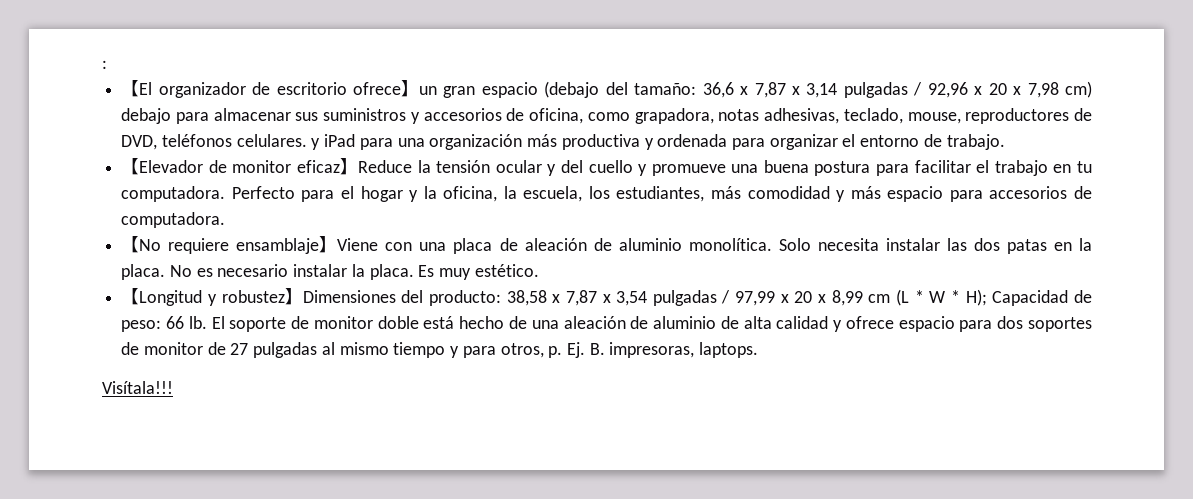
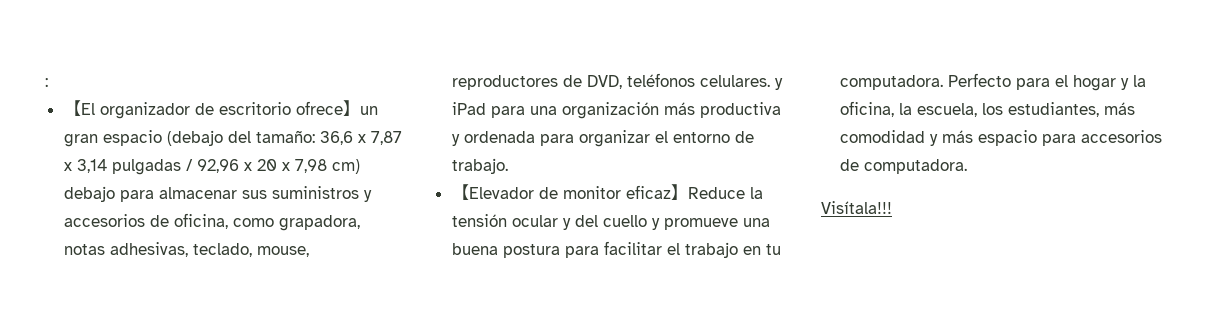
- 【No requiere ensamblaje】Viene con una placa de aleación de aluminio monolítica. Solo necesita instalar las dos patas en la placa. No es necesario instalar la placa. Es muy estético.
- 【Longitud y robustez】Dimensiones del producto: 38,58 x 7,87 x 3,54 pulgadas / 97,99 x 20 x 8,99 cm (L * W * H); Capacidad de peso: 66 lb. El soporte de monitor doble está hecho de una aleación de aluminio de alta calidad y ofrece espacio para dos soportes de monitor de 27 pulgadas al mismo tiempo y para otros, p. Ej. B. impresoras, laptops.

